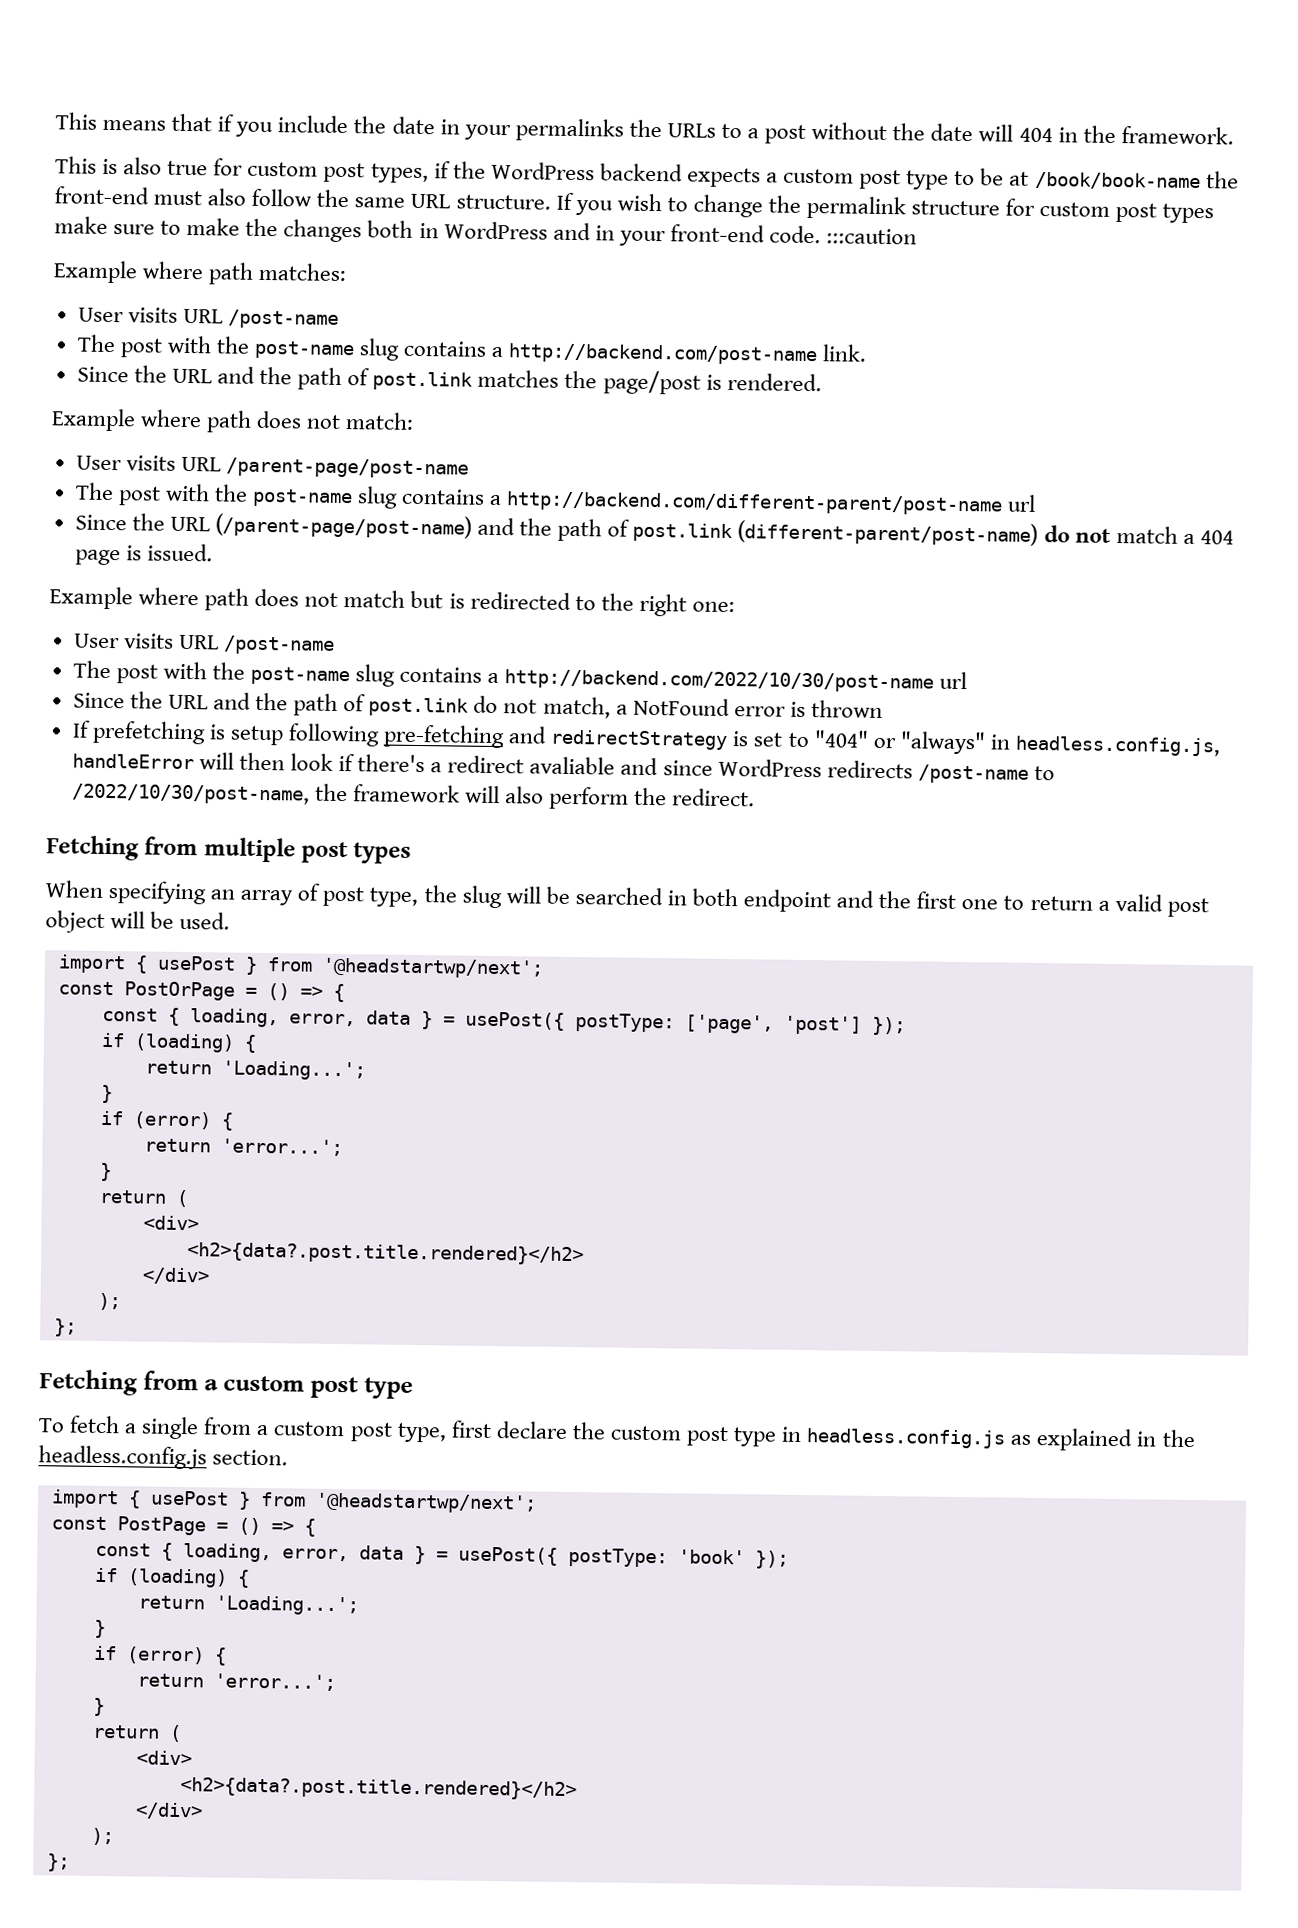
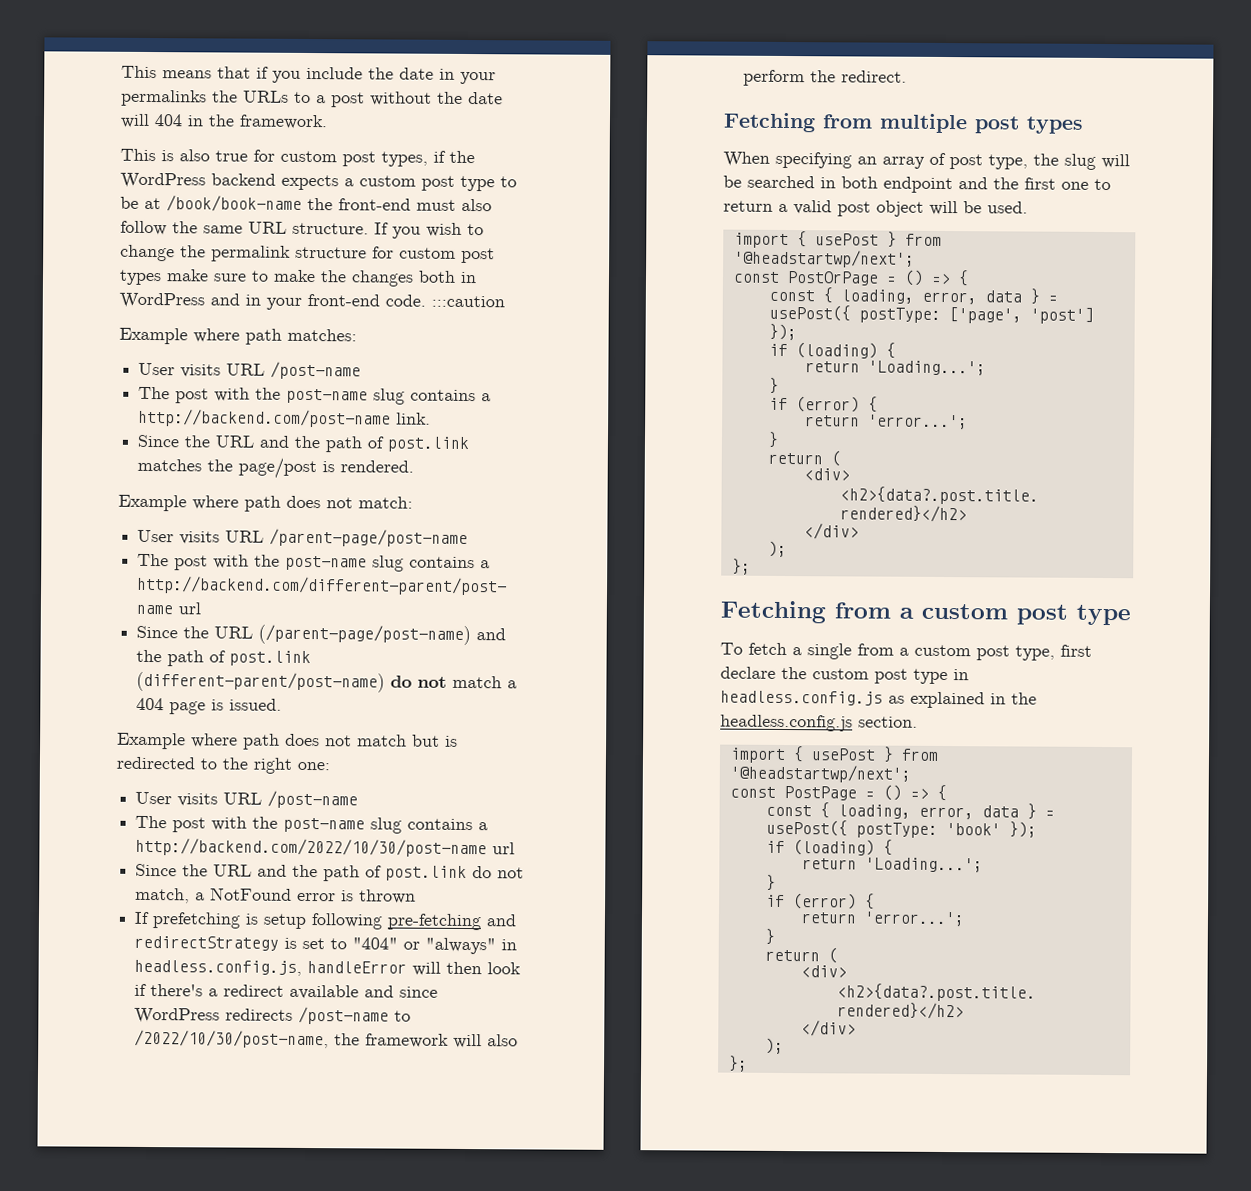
- If prefetching is setup following pre-fetching and redirectStrategy is set to "404" or "always" in headless.config.js, handleError will then look if there's a redirect avaliable and since WordPress redirects /post-name to /2022/10/30/post-name, the framework will also perform the redirect.
+ If prefetching is setup following pre-fetching and redirectStrategy is set to "404" or "always" in headless.config.js, handleError will then look if there's a redirect available and since WordPress redirects /post-name to /2022/10/30/post-name, the framework will also perform the redirect.

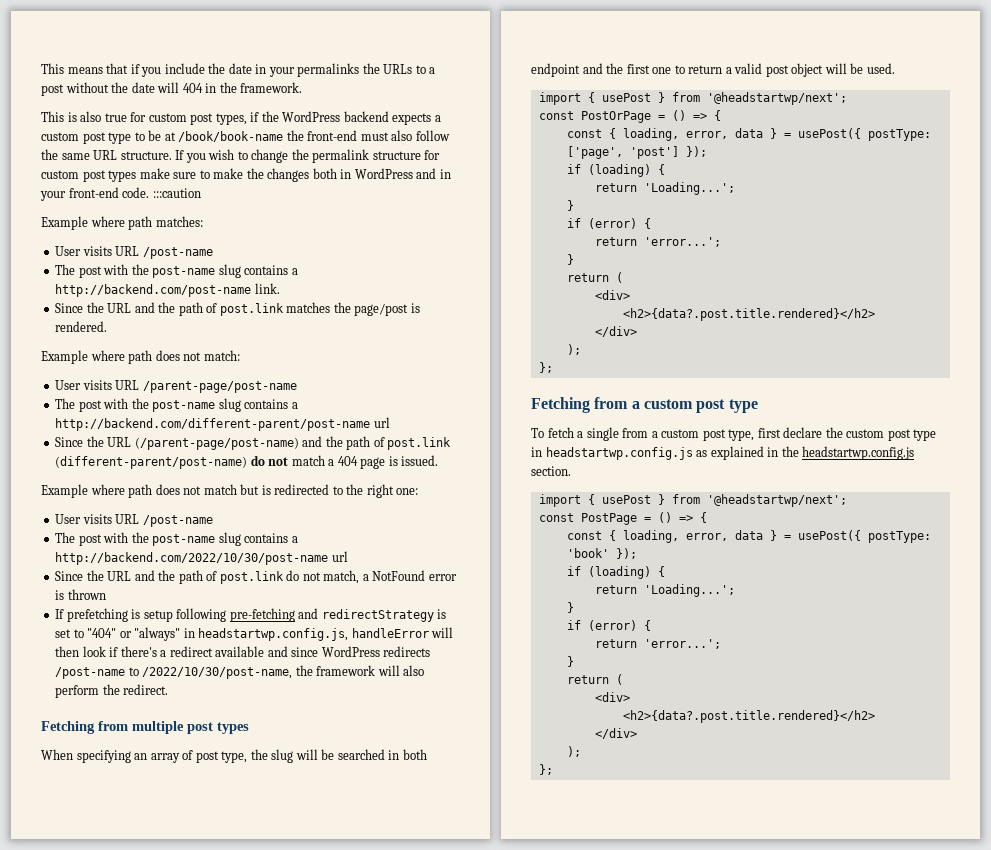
- If prefetching is setup following pre-fetching and redirectStrategy is set to "404" or "always" in headless.config.js, handleError will then look if there's a redirect available and since WordPress redirects /post-name to /2022/10/30/post-name, the framework will also perform the redirect.
+ If prefetching is setup following pre-fetching and redirectStrategy is set to "404" or "always" in headstartwp.config.js, handleError will then look if there's a redirect available and since WordPress redirects /post-name to /2022/10/30/post-name, the framework will also perform the redirect.
- To fetch a single from a custom post type, first declare the custom post type in headless.config.js as explained in the headless.config.js section.
+ To fetch a single from a custom post type, first declare the custom post type in headstartwp.config.js as explained in the headstartwp.config.js section.

